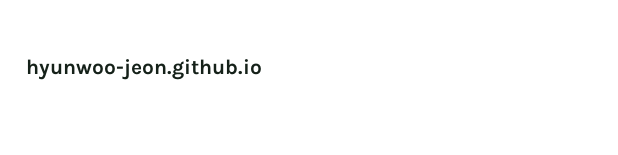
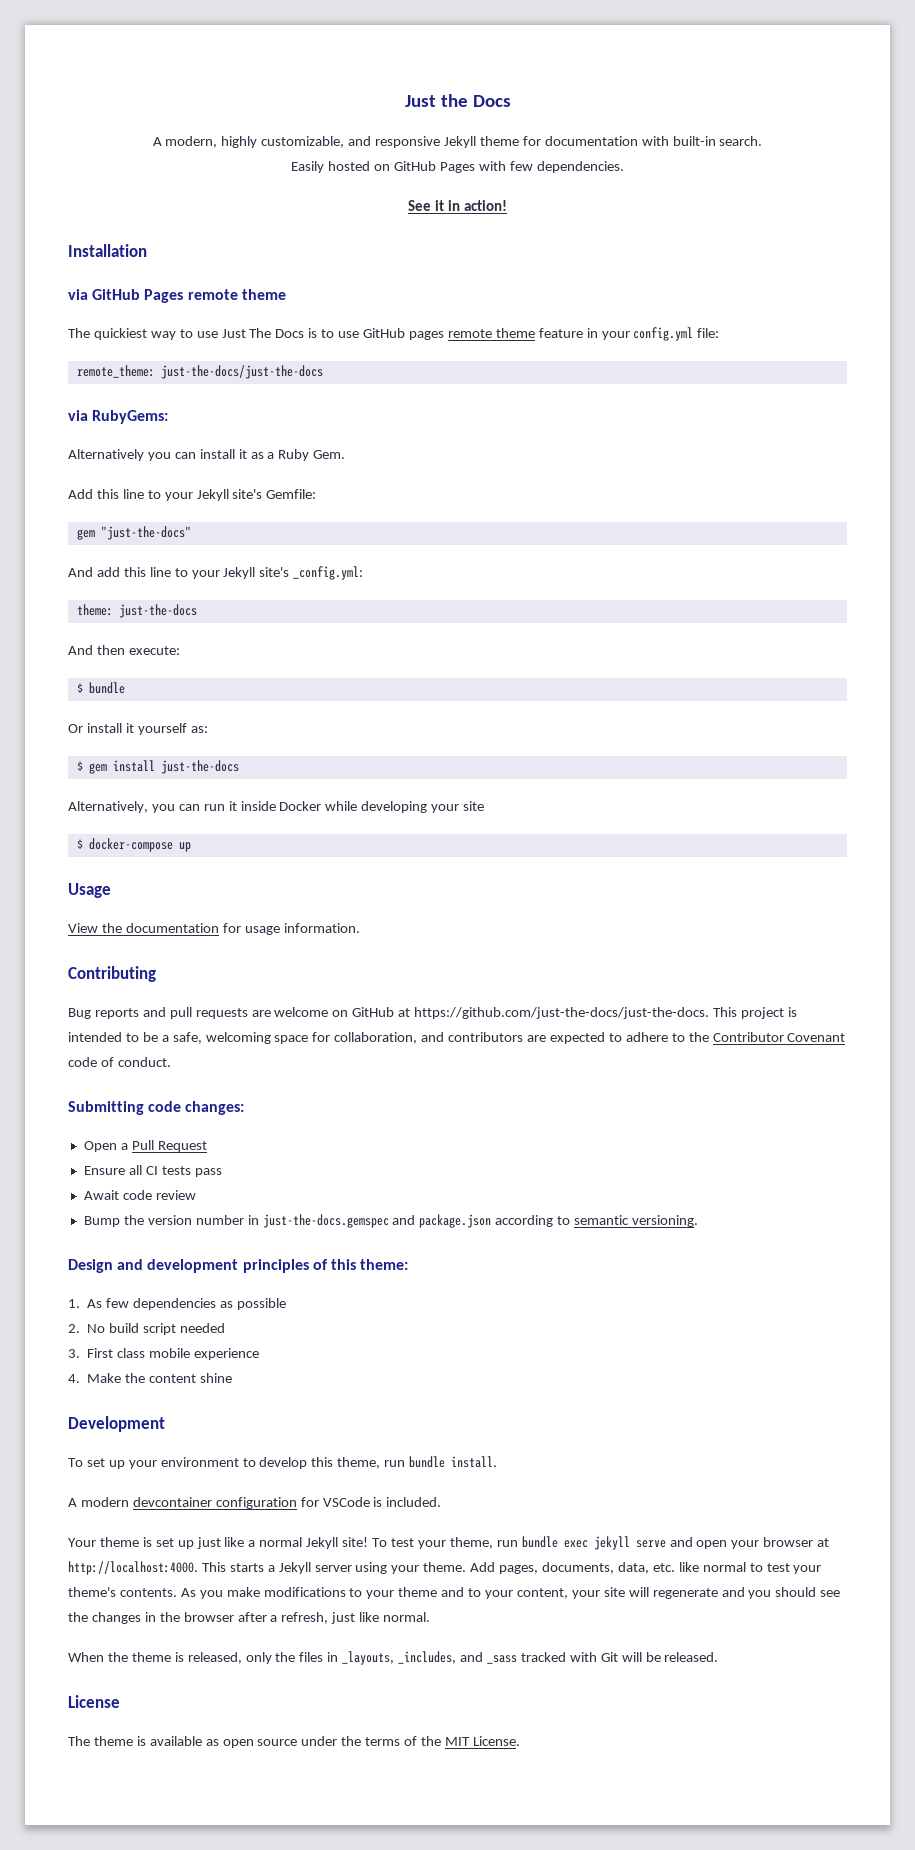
- hyunwoo-jeon.github.io
+ Just the Docs
+ A modern, highly customizable, and responsive Jekyll theme for documentation with built-in search.
+ Easily hosted on GitHub Pages with few dependencies.
+ See it in action!
+ Installation
+ via GitHub Pages remote theme
+ The quickiest way to use Just The Docs is to use GitHub pages remote theme feature in your config.yml file:
+ remote_theme: just-the-docs/just-the-docs
+ via RubyGems:
+ Alternatively you can install it as a Ruby Gem.
+ Add this line to your Jekyll site's Gemfile:
+ gem "just-the-docs"
+ And add this line to your Jekyll site's _config.yml:
+ theme: just-the-docs
+ And then execute:
+ $ bundle
+ Or install it yourself as:
+ $ gem install just-the-docs
+ Alternatively, you can run it inside Docker while developing your site
+ $ docker-compose up
+ Usage
+ View the documentation for usage information.
+ Contributing
+ Bug reports and pull requests are welcome on GitHub at https://github.com/just-the-docs/just-the-docs. This project is intended to be a safe, welcoming space for collaboration, and contributors are expected to adhere to the Contributor Covenant code of conduct.
+ Submitting code changes:
+ Open a Pull Request
+ Ensure all CI tests pass
+ Await code review
+ Bump the version number in just-the-docs.gemspec and package.json according to semantic versioning.
+ Design and development principles of this theme:
+ 1. As few dependencies as possible
+ 2. No build script needed
+ 3. First class mobile experience
+ 4. Make the content shine
+ Development
+ To set up your environment to develop this theme, run bundle install.
+ A modern devcontainer configuration for VSCode is included.
+ Your theme is set up just like a normal Jekyll site! To test your theme, run bundle exec jekyll serve and open your browser at http://localhost:4000. This starts a Jekyll server using your theme. Add pages, documents, data, etc. like normal to test your theme's contents. As you make modifications to your theme and to your content, your site will regenerate and you should see the changes in the browser after a refresh, just like normal.
+ When the theme is released, only the files in _layouts, _includes, and _sass tracked with Git will be released.
+ License
+ The theme is available as open source under the terms of the MIT License.

